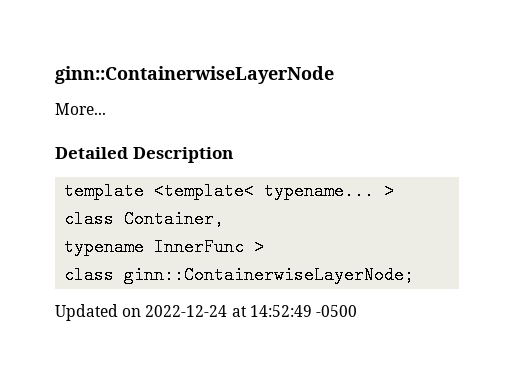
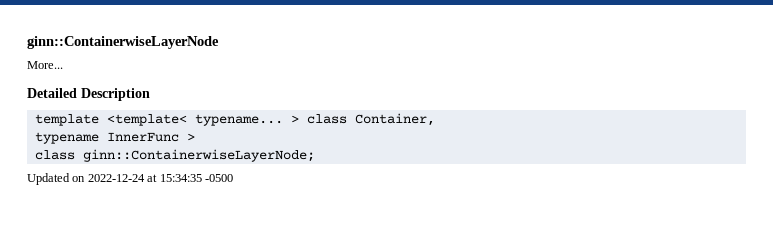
- Updated on 2022-12-24 at 14:52:49 -0500
+ Updated on 2022-12-24 at 15:34:35 -0500

